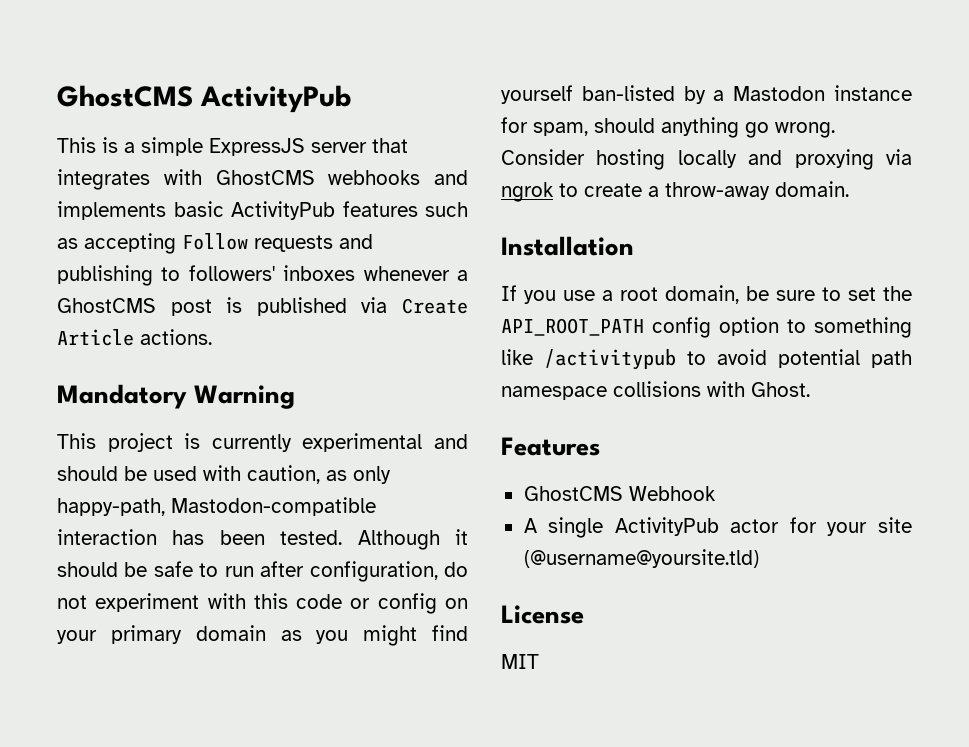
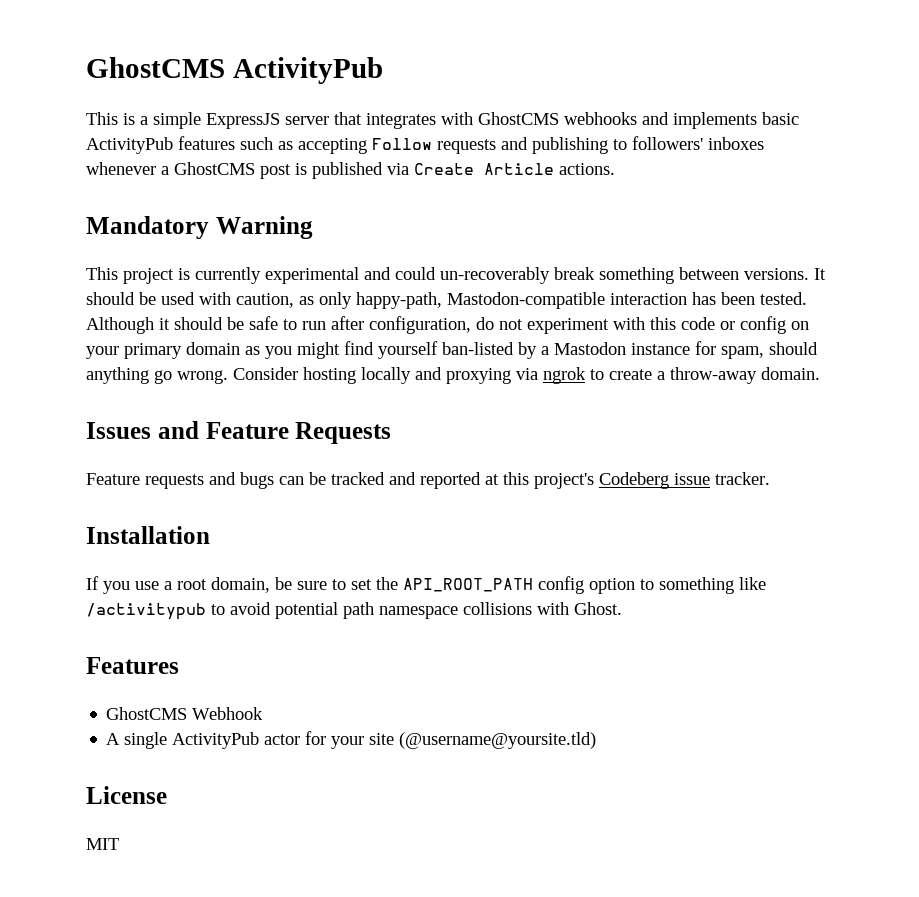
- This project is currently experimental and should be used with caution, as only happy-path, Mastodon-compatible interaction has been tested.
+ This project is currently experimental and could un-recoverably break something between versions. It should be used with caution, as only happy-path, Mastodon-compatible interaction has been tested.
+ Issues and Feature Requests
+ Feature requests and bugs can be tracked and reported at this project's Codeberg issue tracker.

